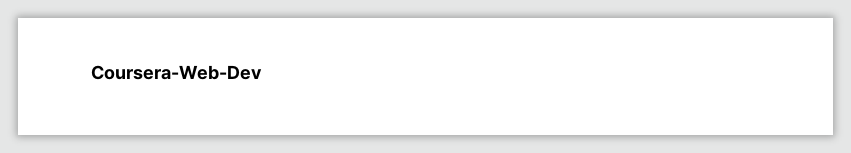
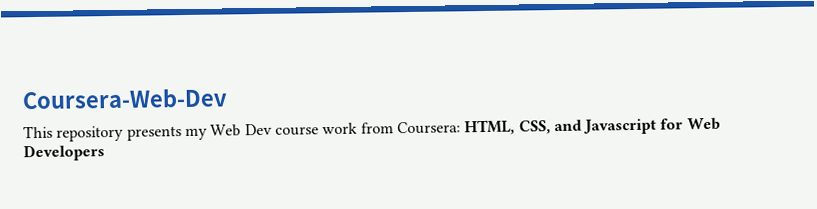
+ This repository presents my Web Dev course work from Coursera: HTML, CSS, and Javascript for Web Developers

